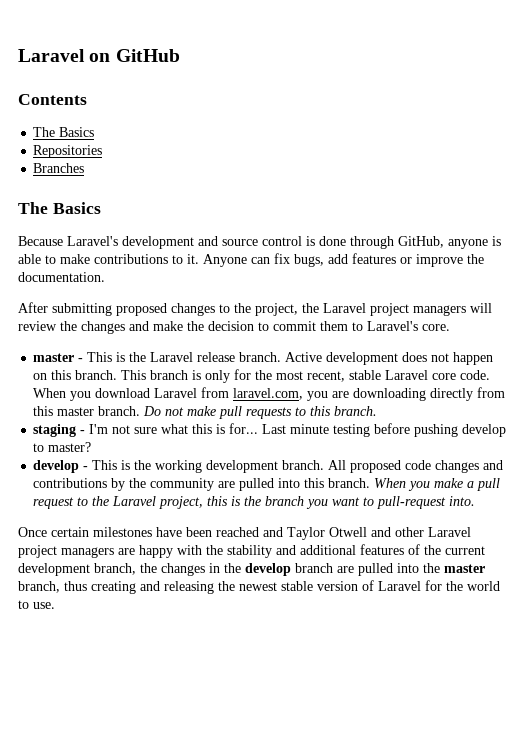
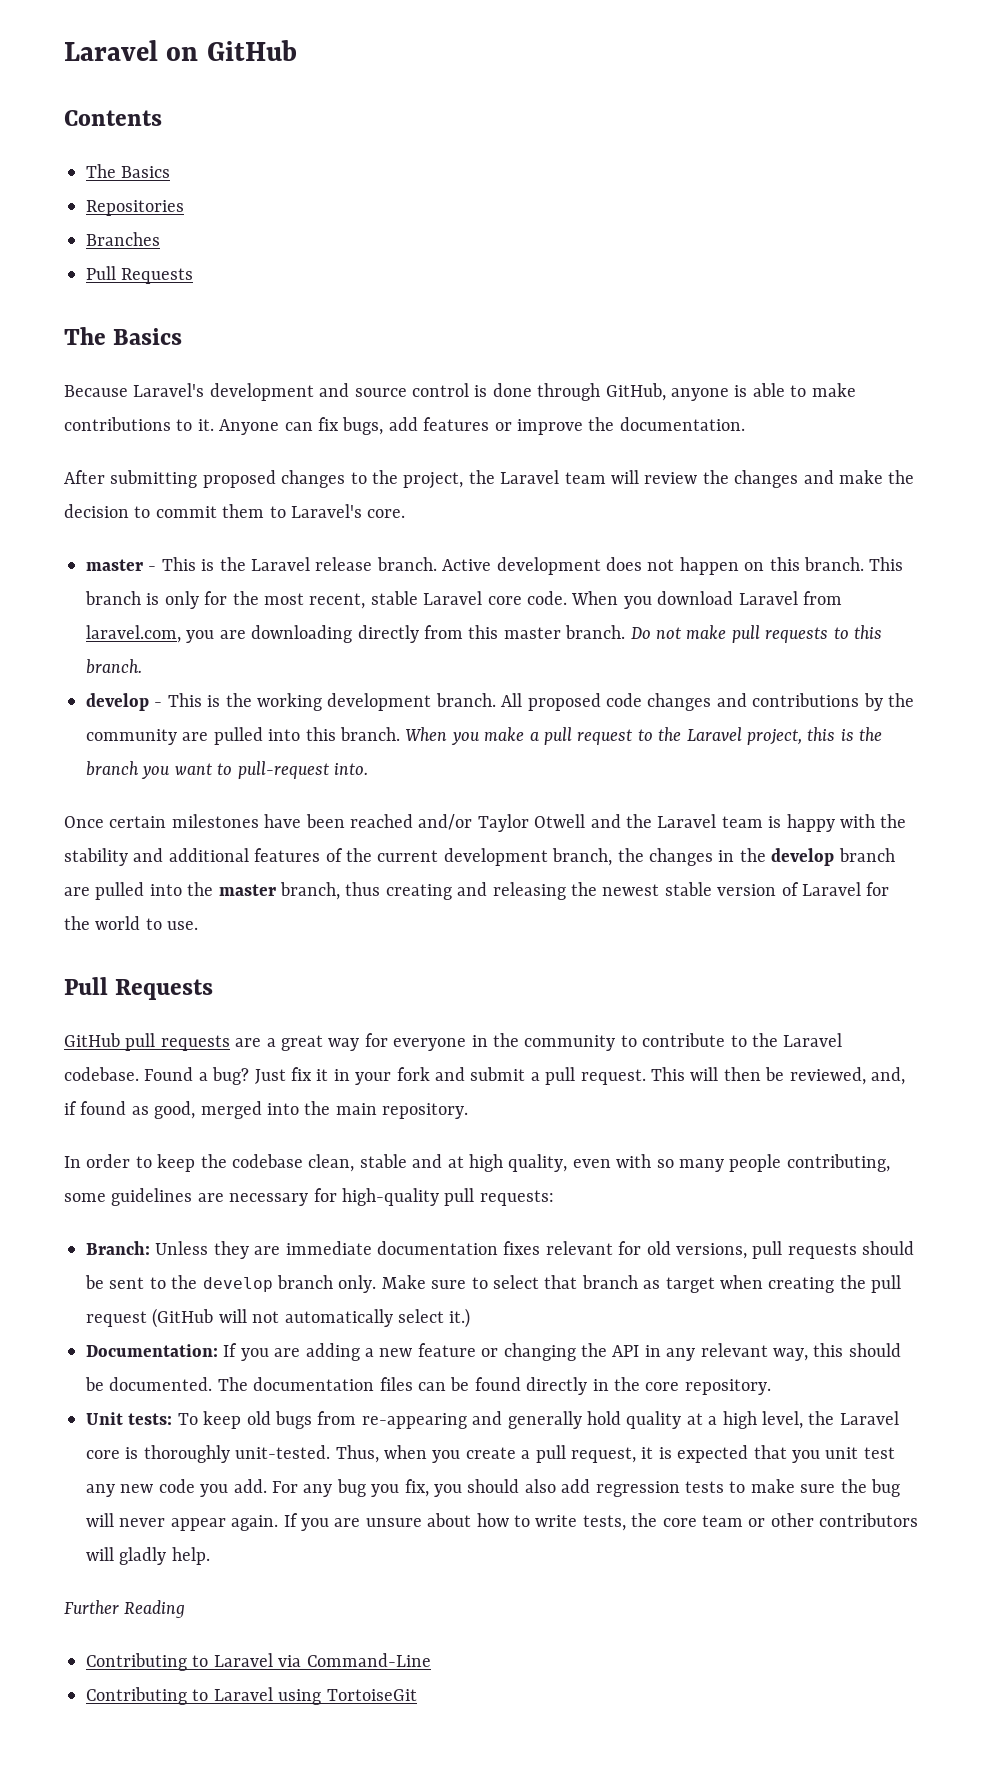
  Branches
+ Pull Requests
- After submitting proposed changes to the project, the Laravel project managers will review the changes and make the decision to commit them to Laravel's core.
+ After submitting proposed changes to the project, the Laravel team will review the changes and make the decision to commit them to Laravel's core.
- staging - I'm not sure what this is for... Last minute testing before pushing develop to master?
- Once certain milestones have been reached and Taylor Otwell and other Laravel project managers are happy with the stability and additional features of the current development branch, the changes in the develop branch are pulled into the master branch, thus creating and releasing the newest stable version of Laravel for the world to use.
+ Once certain milestones have been reached and/or Taylor Otwell and the Laravel team is happy with the stability and additional features of the current development branch, the changes in the develop branch are pulled into the master branch, thus creating and releasing the newest stable version of Laravel for the world to use.
+ Pull Requests
+ GitHub pull requests are a great way for everyone in the community to contribute to the Laravel codebase. Found a bug? Just fix it in your fork and submit a pull request. This will then be reviewed, and, if found as good, merged into the main repository.
+ In order to keep the codebase clean, stable and at high quality, even with so many people contributing, some guidelines are necessary for high-quality pull requests:
+ Branch: Unless they are immediate documentation fixes relevant for old versions, pull requests should be sent to the develop branch only. Make sure to select that branch as target when creating the pull request (GitHub will not automatically select it.)
+ Documentation: If you are adding a new feature or changing the API in any relevant way, this should be documented. The documentation files can be found directly in the core repository.
+ Unit tests: To keep old bugs from re-appearing and generally hold quality at a high level, the Laravel core is thoroughly unit-tested. Thus, when you create a pull request, it is expected that you unit test any new code you add. For any bug you fix, you should also add regression tests to make sure the bug will never appear again. If you are unsure about how to write tests, the core team or other contributors will gladly help.
+ Further Reading
+ Contributing to Laravel via Command-Line
+ Contributing to Laravel using TortoiseGit

